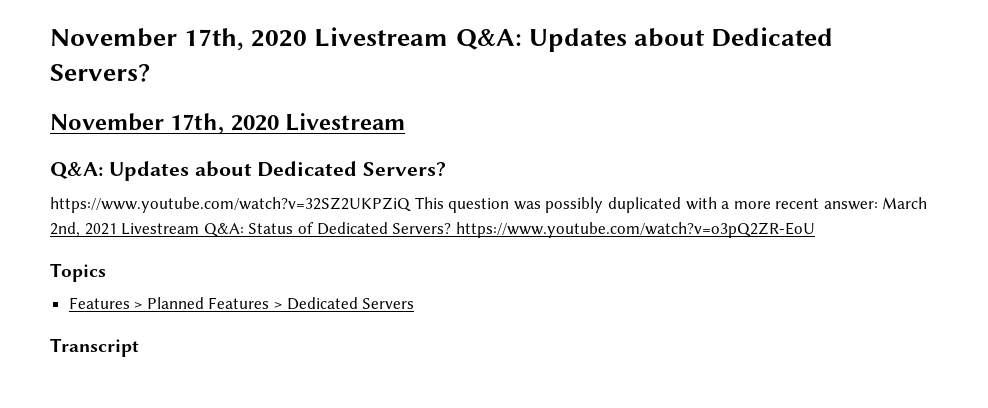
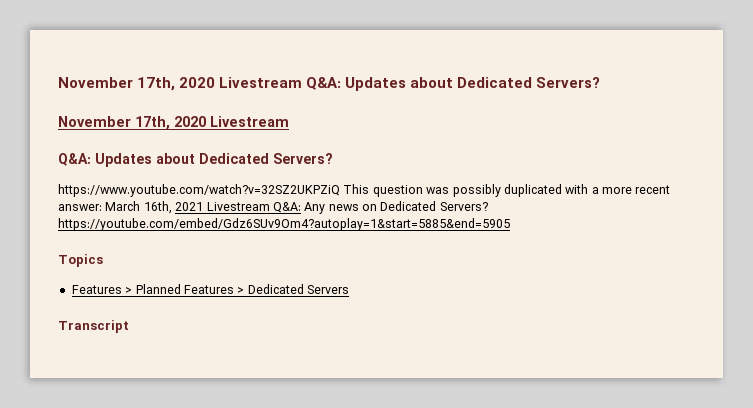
- https://www.youtube.com/watch?v=32SZ2UKPZiQ This question was possibly duplicated with a more recent answer: March 2nd, 2021 Livestream Q&A: Status of Dedicated Servers? https://www.youtube.com/watch?v=o3pQ2ZR-EoU
+ https://www.youtube.com/watch?v=32SZ2UKPZiQ This question was possibly duplicated with a more recent answer: March 16th, 2021 Livestream Q&A: Any news on Dedicated Servers? https://youtube.com/embed/Gdz6SUv9Om4?autoplay=1&start=5885&end=5905

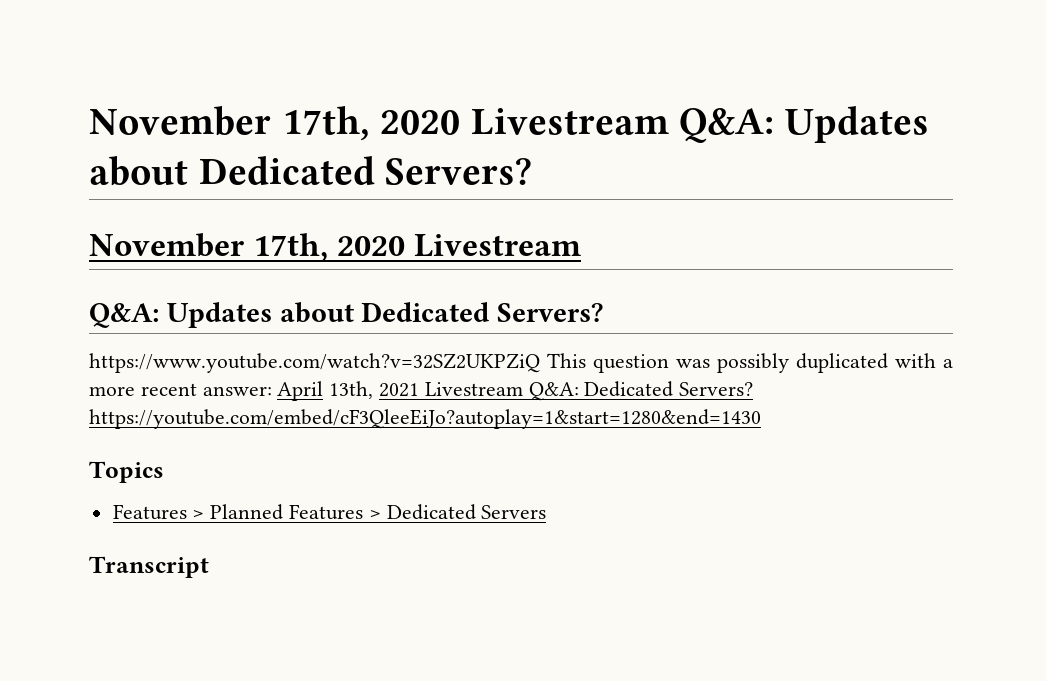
- https://www.youtube.com/watch?v=32SZ2UKPZiQ This question was possibly duplicated with a more recent answer: March 16th, 2021 Livestream Q&A: Any news on Dedicated Servers? https://youtube.com/embed/Gdz6SUv9Om4?autoplay=1&start=5885&end=5905
+ https://www.youtube.com/watch?v=32SZ2UKPZiQ This question was possibly duplicated with a more recent answer: April 13th, 2021 Livestream Q&A: Dedicated Servers? https://youtube.com/embed/cF3QleeEiJo?autoplay=1&start=1280&end=1430

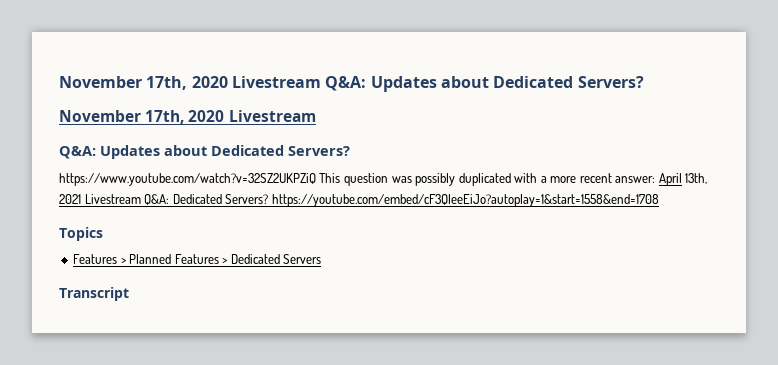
- https://www.youtube.com/watch?v=32SZ2UKPZiQ This question was possibly duplicated with a more recent answer: April 13th, 2021 Livestream Q&A: Dedicated Servers? https://youtube.com/embed/cF3QleeEiJo?autoplay=1&start=1280&end=1430
+ https://www.youtube.com/watch?v=32SZ2UKPZiQ This question was possibly duplicated with a more recent answer: April 13th, 2021 Livestream Q&A: Dedicated Servers? https://youtube.com/embed/cF3QleeEiJo?autoplay=1&start=1558&end=1708

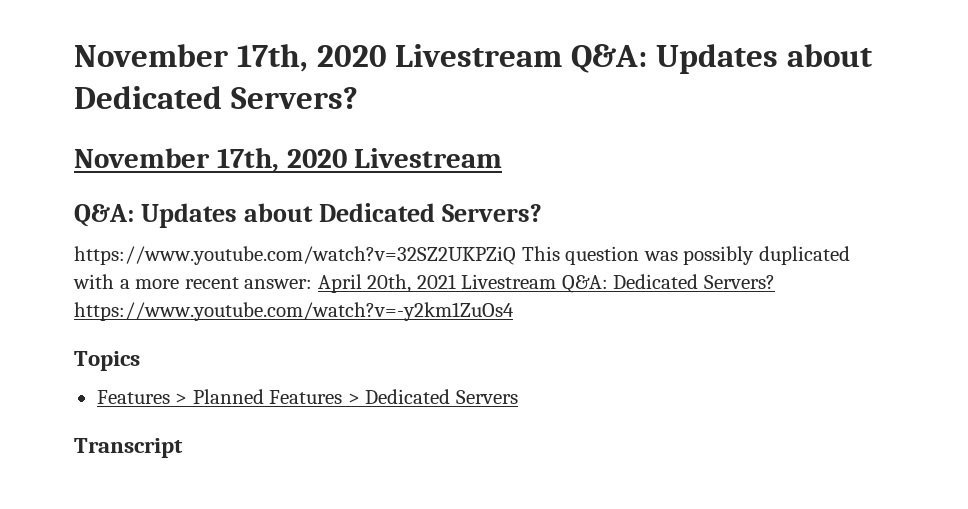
- https://www.youtube.com/watch?v=32SZ2UKPZiQ This question was possibly duplicated with a more recent answer: April 13th, 2021 Livestream Q&A: Dedicated Servers? https://youtube.com/embed/cF3QleeEiJo?autoplay=1&start=1558&end=1708
+ https://www.youtube.com/watch?v=32SZ2UKPZiQ This question was possibly duplicated with a more recent answer: April 20th, 2021 Livestream Q&A: Dedicated Servers? https://www.youtube.com/watch?v=-y2km1ZuOs4

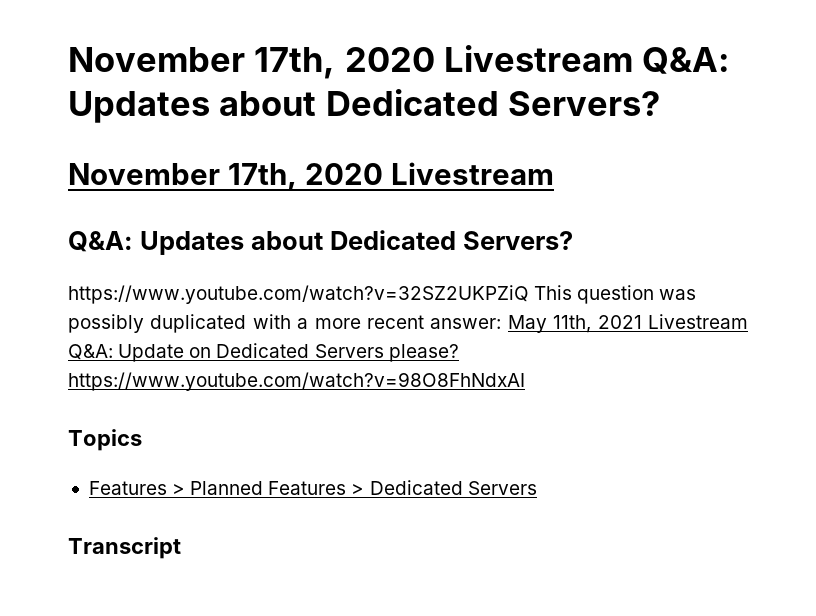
- https://www.youtube.com/watch?v=32SZ2UKPZiQ This question was possibly duplicated with a more recent answer: April 20th, 2021 Livestream Q&A: Dedicated Servers? https://www.youtube.com/watch?v=-y2km1ZuOs4
+ https://www.youtube.com/watch?v=32SZ2UKPZiQ This question was possibly duplicated with a more recent answer: May 11th, 2021 Livestream Q&A: Update on Dedicated Servers please? https://www.youtube.com/watch?v=98O8FhNdxAI

